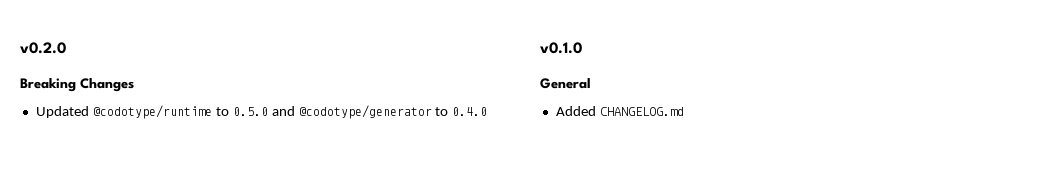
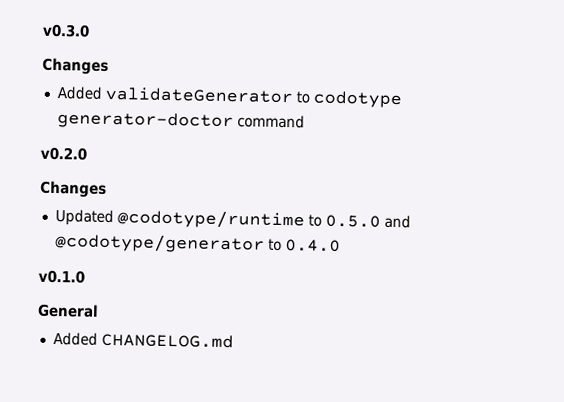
+ v0.3.0
+ Changes
+ Added validateGenerator to codotype generator-doctor command
  v0.2.0
- Breaking Changes
+ Changes

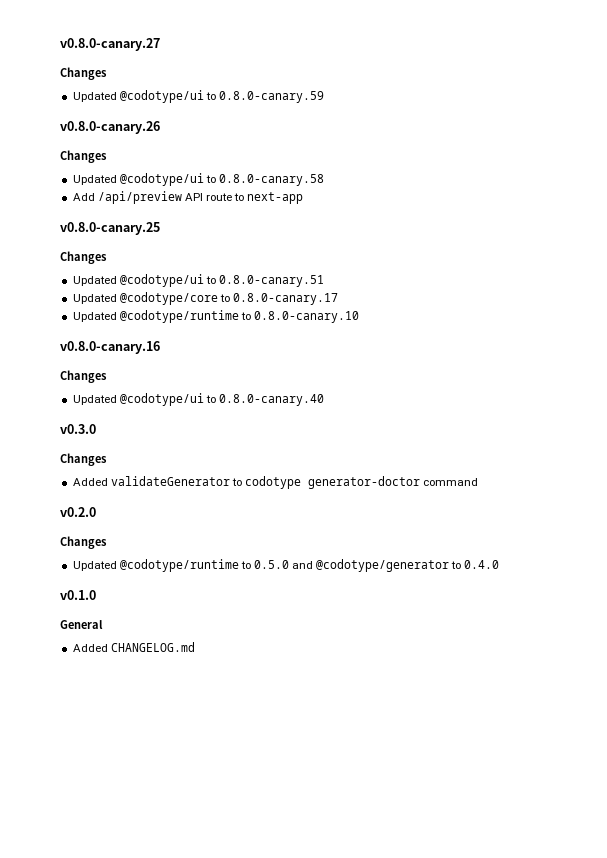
+ v0.8.0-canary.27
+ Changes
+ Updated @codotype/ui to 0.8.0-canary.59
+ v0.8.0-canary.26
+ Changes
+ Updated @codotype/ui to 0.8.0-canary.58
+ Add /api/preview API route to next-app
+ v0.8.0-canary.25
+ Changes
+ Updated @codotype/ui to 0.8.0-canary.51
+ Updated @codotype/core to 0.8.0-canary.17
+ Updated @codotype/runtime to 0.8.0-canary.10
+ v0.8.0-canary.16
+ Changes
+ Updated @codotype/ui to 0.8.0-canary.40

